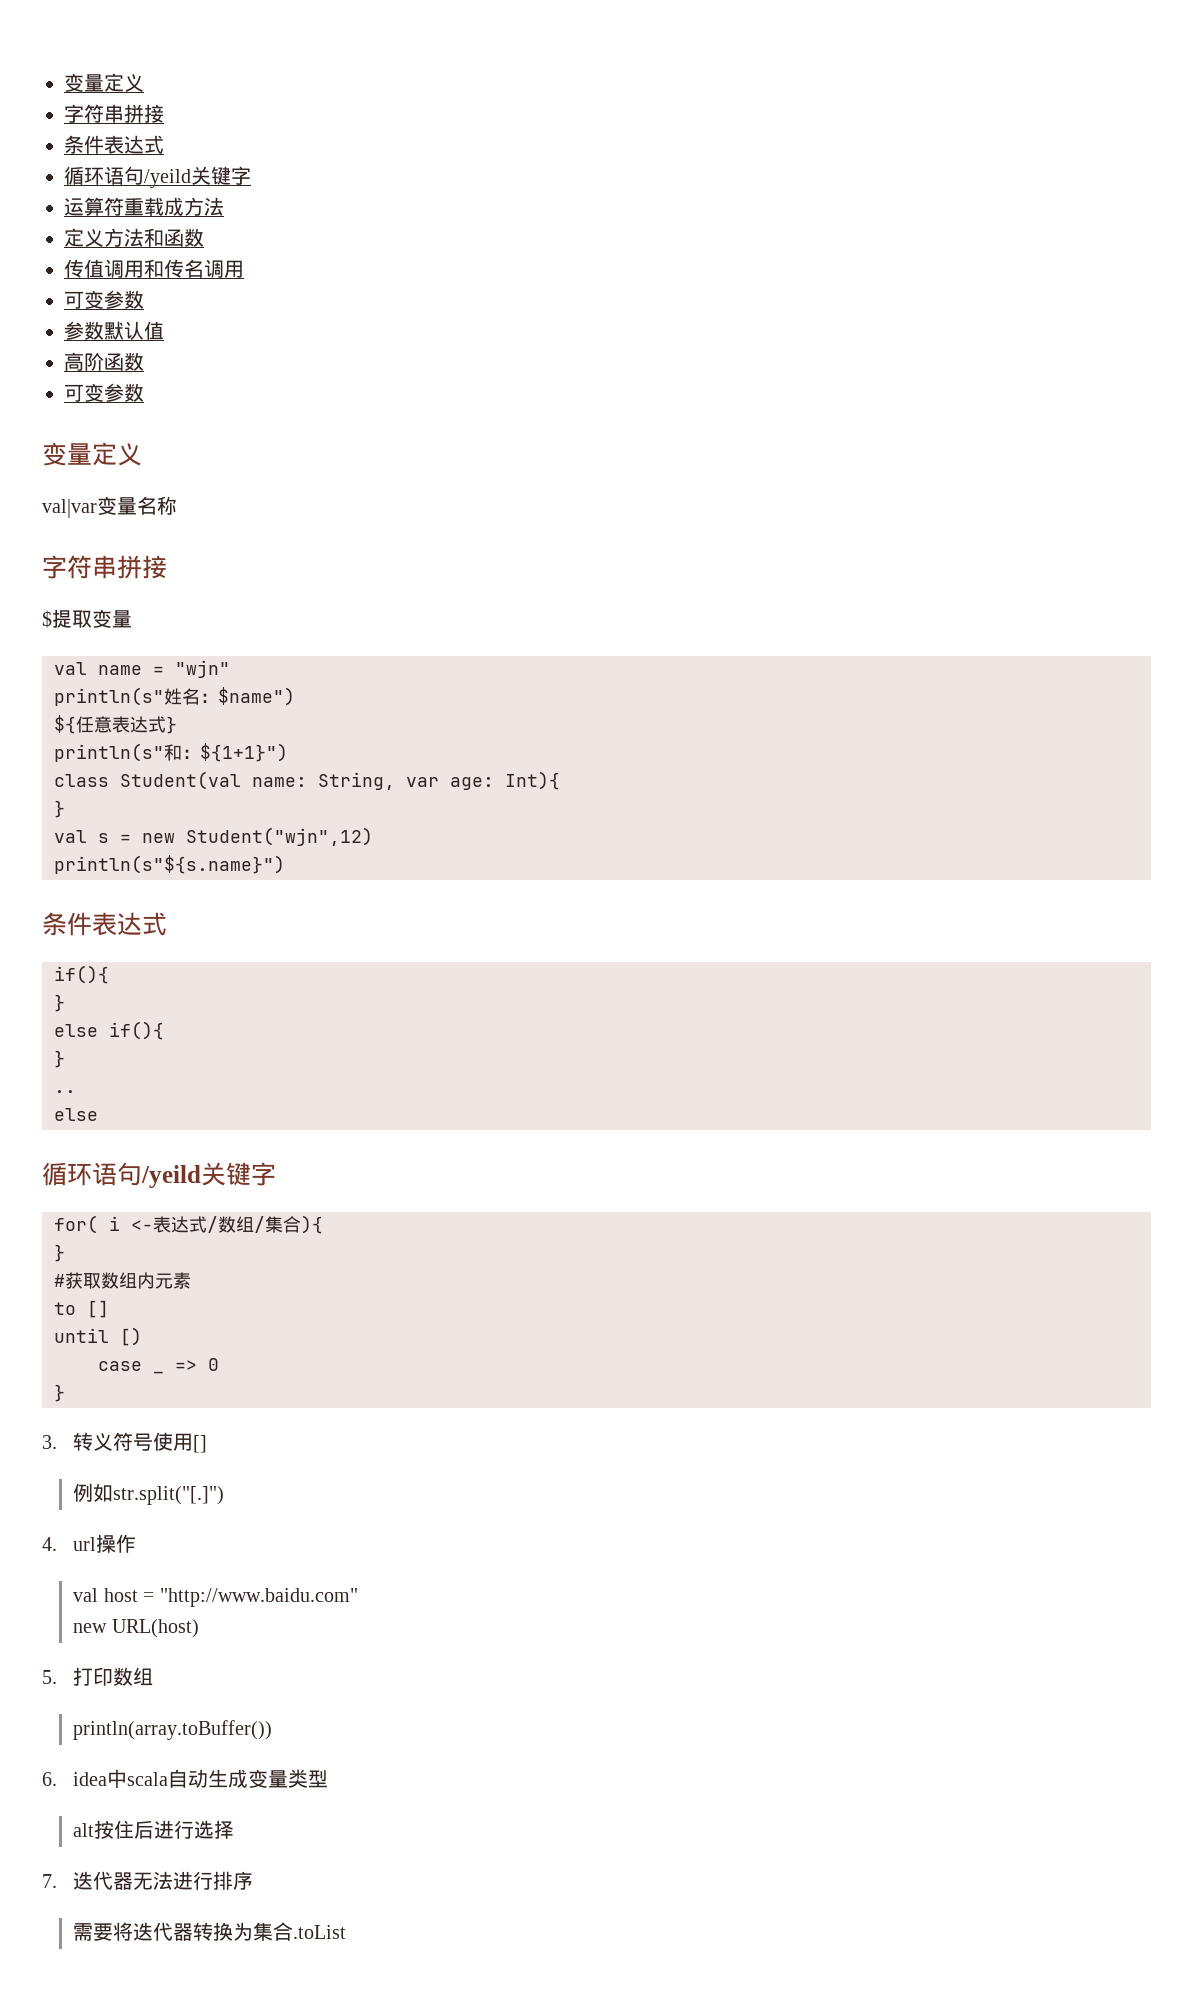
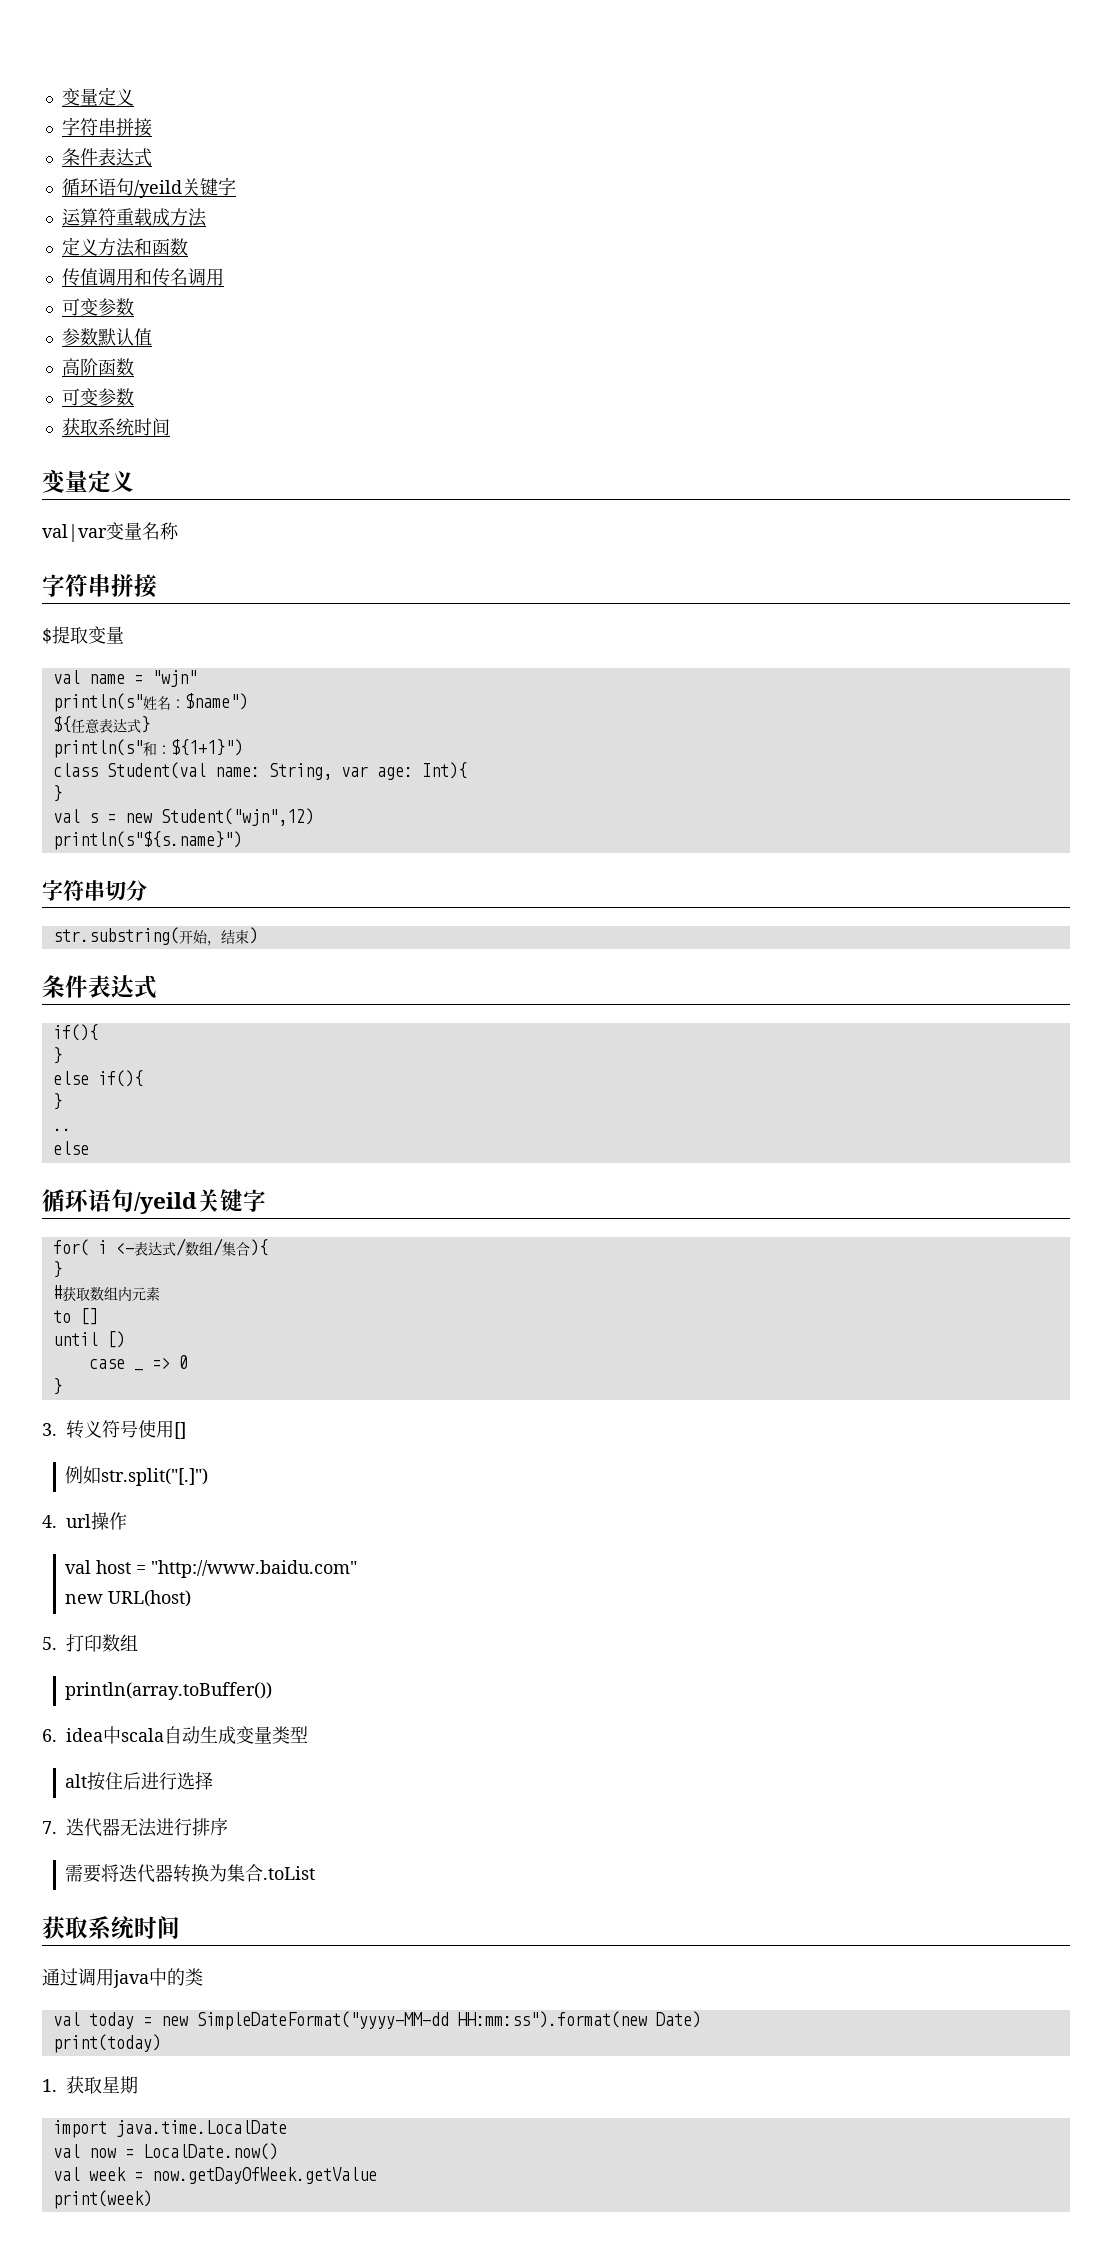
  高阶函数
  可变参数
+ 获取系统时间
+ 字符串切分
+ str.substring(开始，结束)
  需要将迭代器转换为集合.toList
+ 获取系统时间
+ 通过调用java中的类
+ val today = new SimpleDateFormat("yyyy-MM-dd HH:mm:ss").format(new Date)
+ print(today)
+ 1.获取星期
+ import java.time.LocalDate
+ val now = LocalDate.now()
+ val week = now.getDayOfWeek.getValue
+ print(week)

